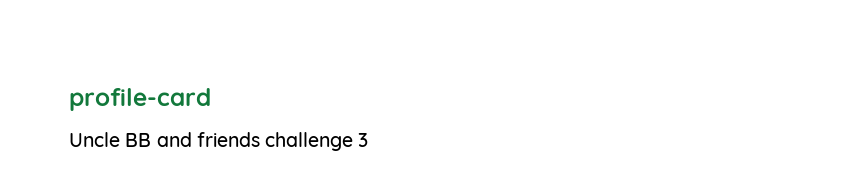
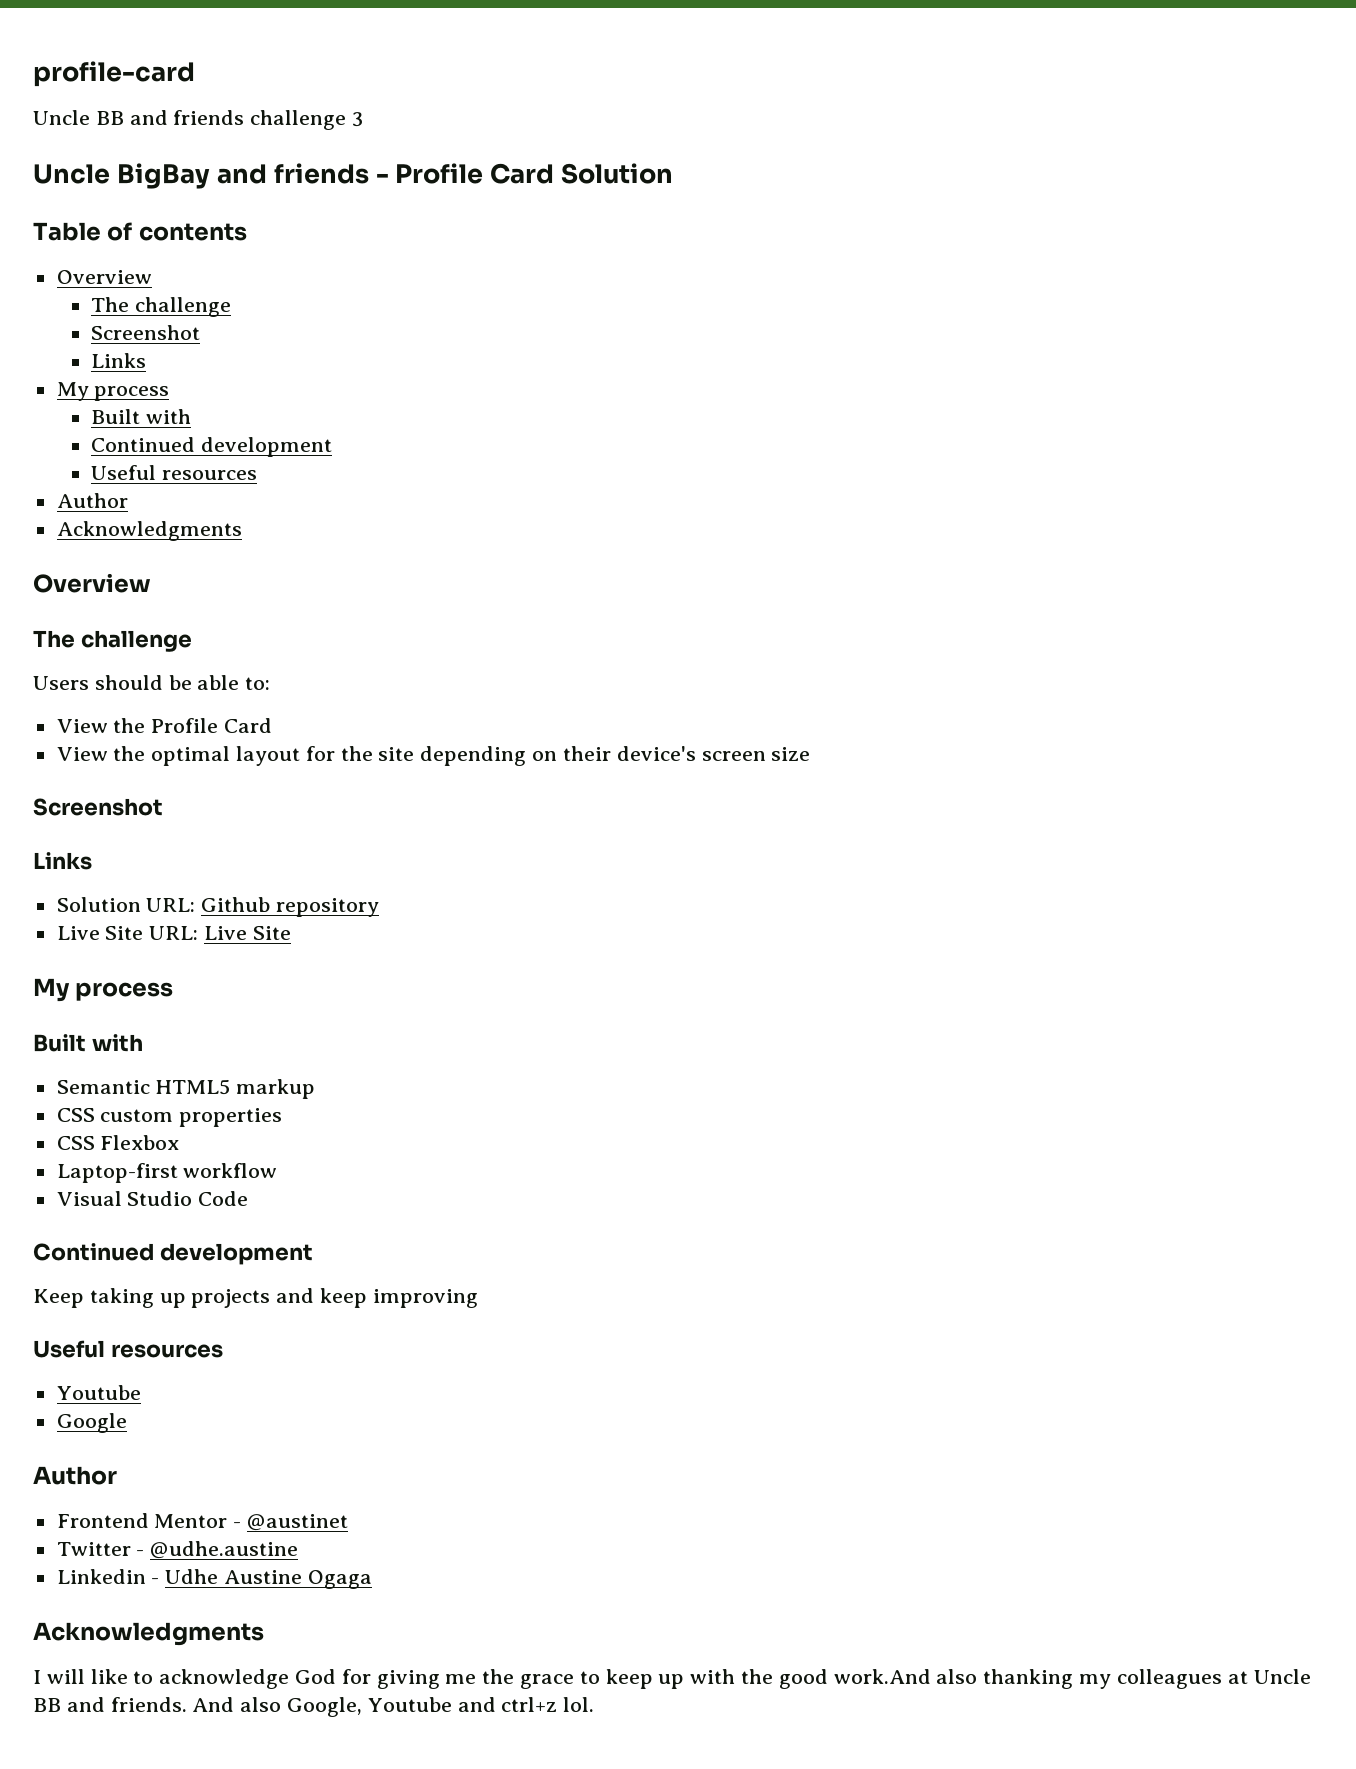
+ Uncle BigBay and friends - Profile Card Solution
+ Table of contents
+ Overview
+ The challenge
+ Screenshot
+ Links
+ My process
+ Built with
+ Continued development
+ Useful resources
+ Author
+ Acknowledgments
+ Overview
+ The challenge
+ Users should be able to:
+ View the Profile Card
+ View the optimal layout for the site depending on their device's screen size
+ Screenshot
+ Links
+ Solution URL: Github repository
+ Live Site URL: Live Site
+ My process
+ Built with
+ Semantic HTML5 markup
+ CSS custom properties
+ CSS Flexbox
+ Laptop-first workflow
+ Visual Studio Code
+ Continued development
+ Keep taking up projects and keep improving
+ Useful resources
+ Youtube
+ Google
+ Author
+ Frontend Mentor - @austinet
+ Twitter - @udhe.austine
+ Linkedin - Udhe Austine Ogaga
+ Acknowledgments
+ I will like to acknowledge God for giving me the grace to keep up with the good work.And also thanking my colleagues at Uncle BB and friends. And also Google, Youtube and ctrl+z lol.

